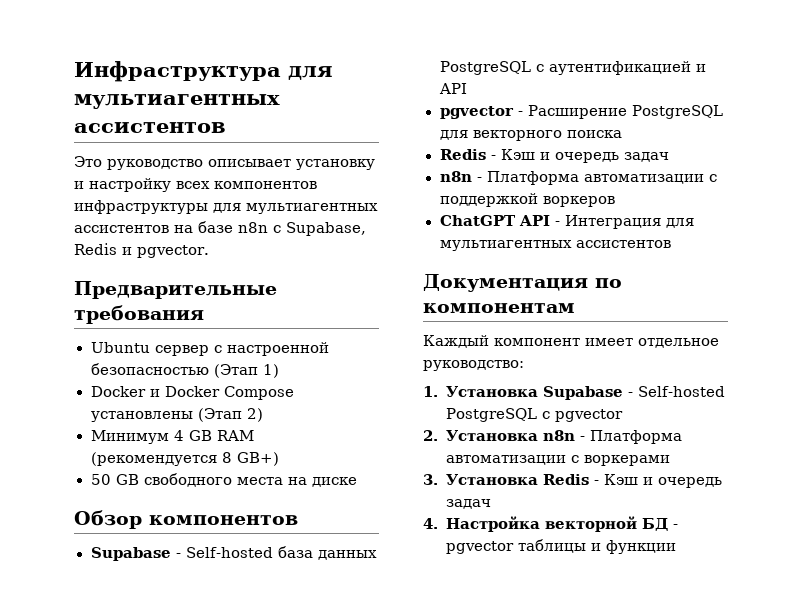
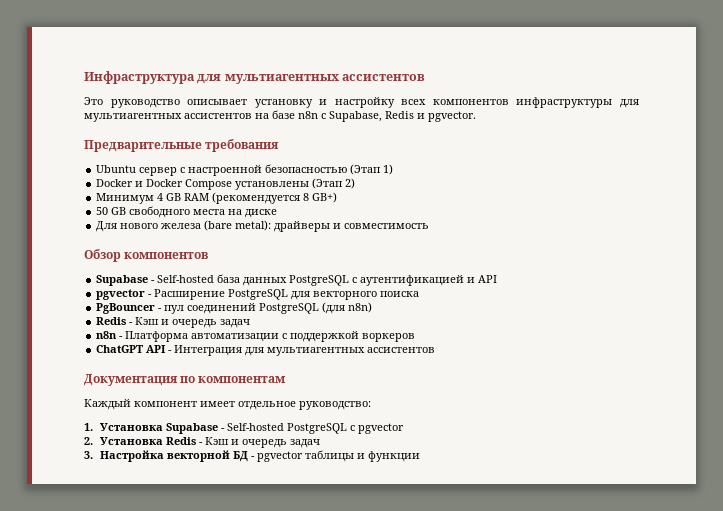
+ Для нового железа (bare metal): драйверы и совместимость
+ PgBouncer - пул соединений PostgreSQL (для n8n)
- 2. Установка n8n - Платформа автоматизации с воркерами
- 3. Установка Redis - Кэш и очередь задач
- 4. Настройка векторной БД - pgvector таблицы и функции
+ 2. Установка Redis - Кэш и очередь задач
+ 3. Настройка векторной БД - pgvector таблицы и функции

